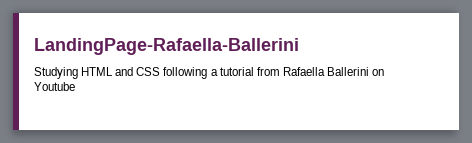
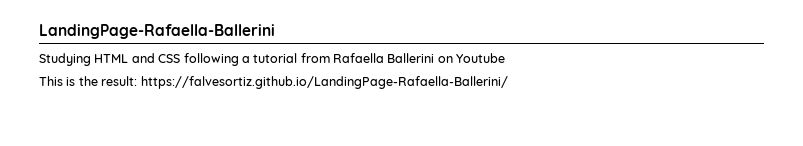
+ This is the result: https://falvesortiz.github.io/LandingPage-Rafaella-Ballerini/

